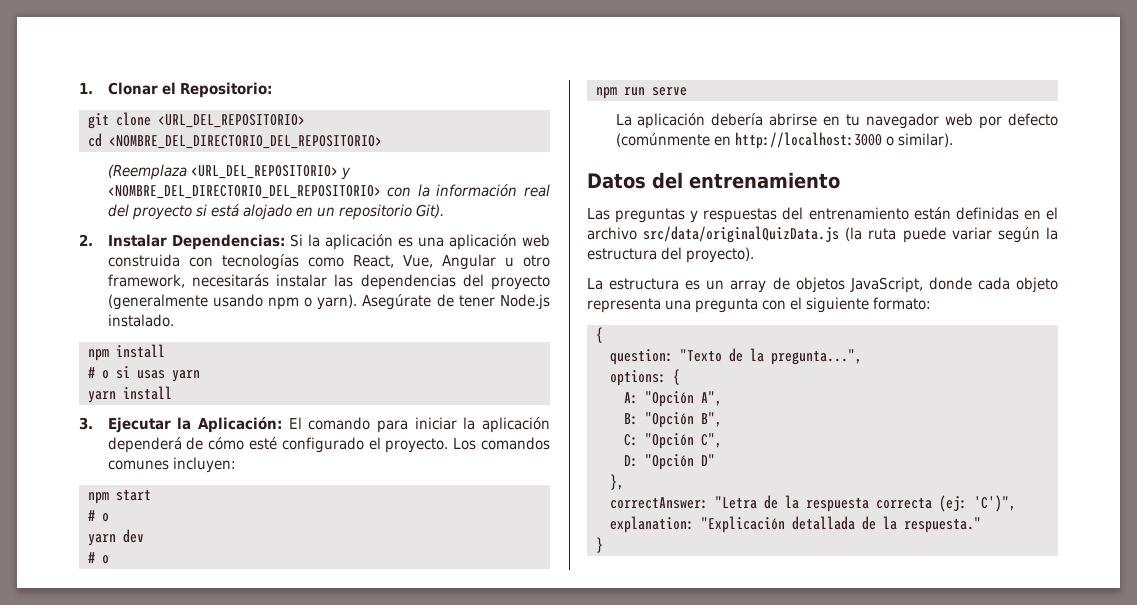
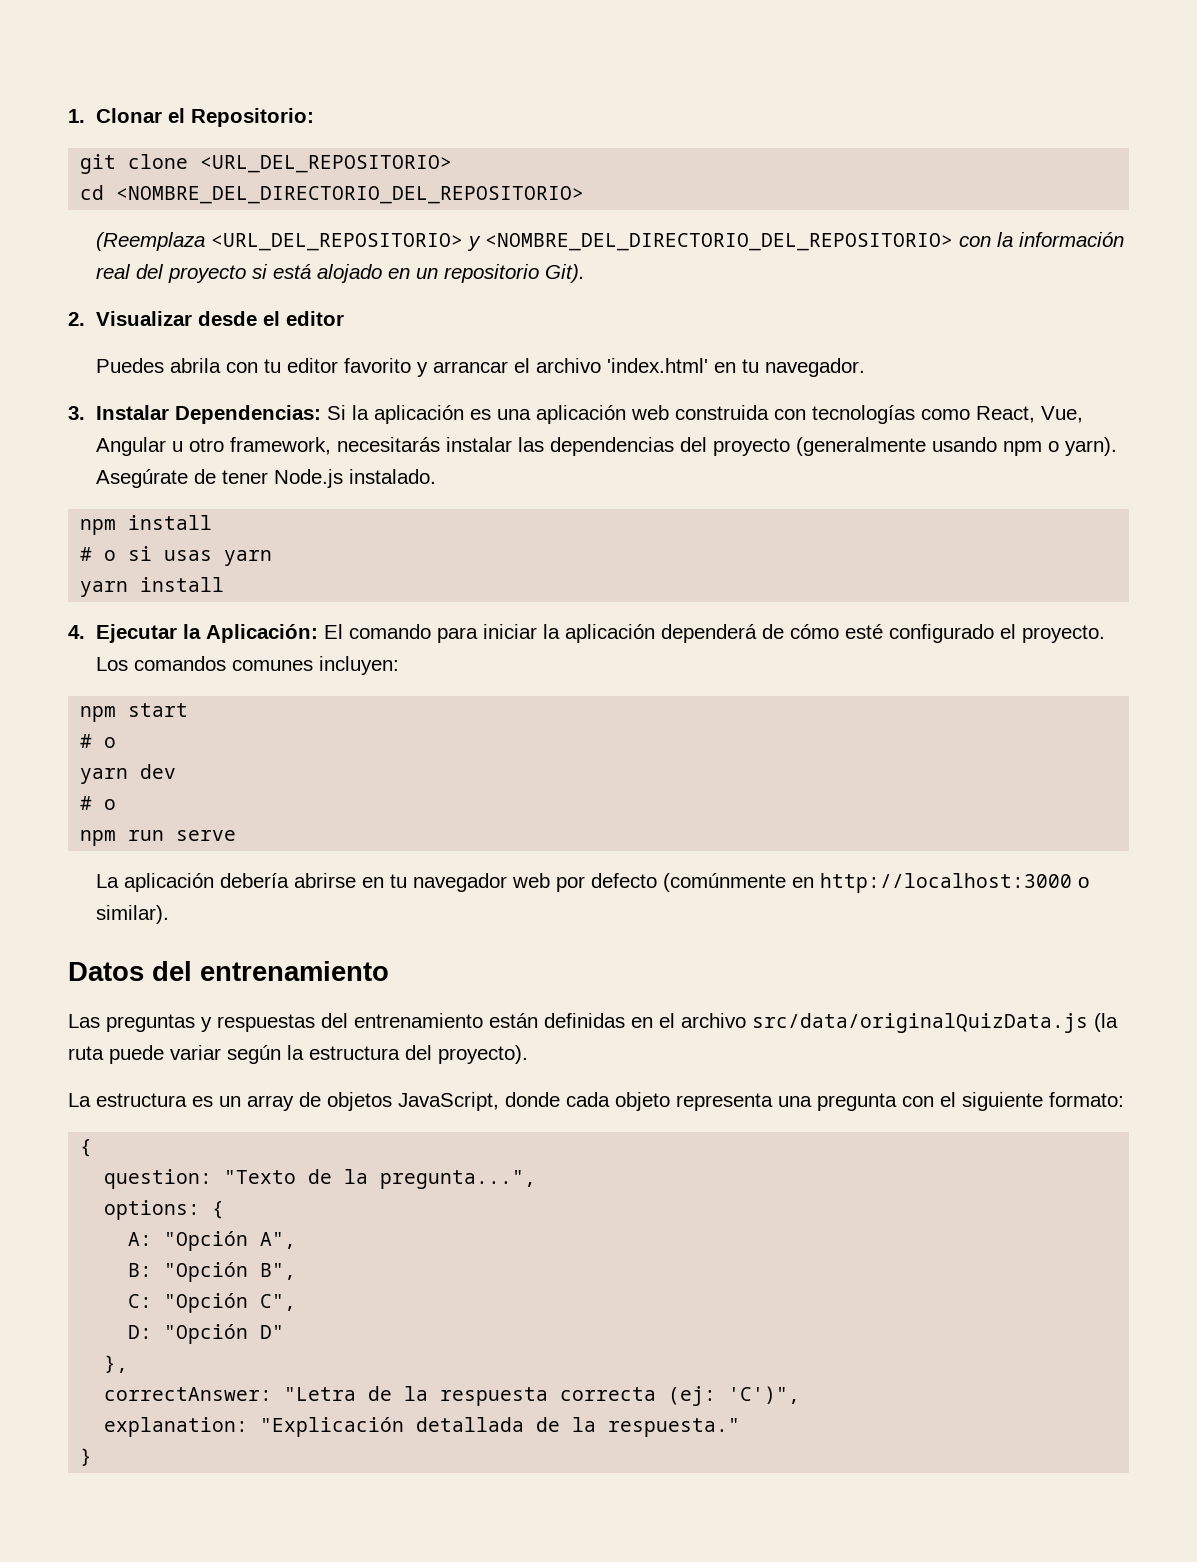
- 2. Instalar Dependencias: Si la aplicación es una aplicación web construida con tecnologías como React, Vue, Angular u otro framework, necesitarás instalar las dependencias del proyecto (generalmente usando npm o yarn).
+ 2. Visualizar desde el editor
+ Puedes abrila con tu editor favorito y arrancar el archivo 'index.html' en tu navegador.
+ 3. Instalar Dependencias: Si la aplicación es una aplicación web construida con tecnologías como React, Vue, Angular u otro framework, necesitarás instalar las dependencias del proyecto (generalmente usando npm o yarn).
- 3. Ejecutar la Aplicación: El comando para iniciar la aplicación dependerá de cómo esté configurado el proyecto.
+ 4. Ejecutar la Aplicación: El comando para iniciar la aplicación dependerá de cómo esté configurado el proyecto.

